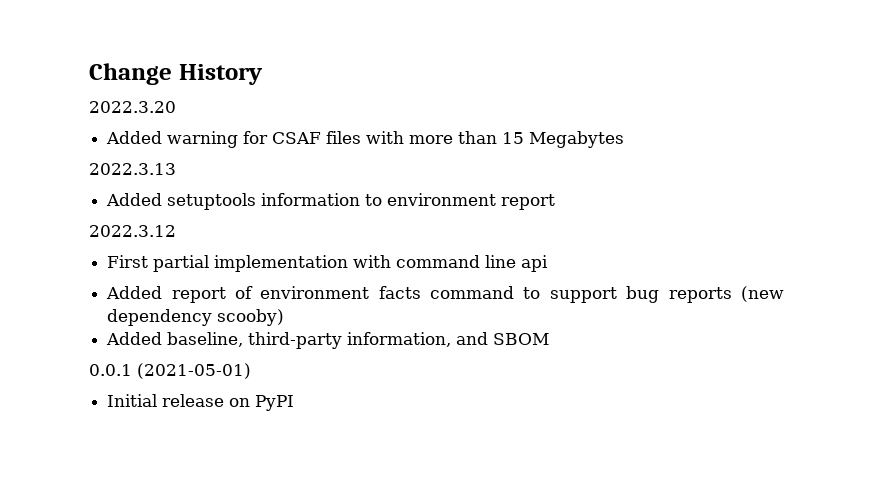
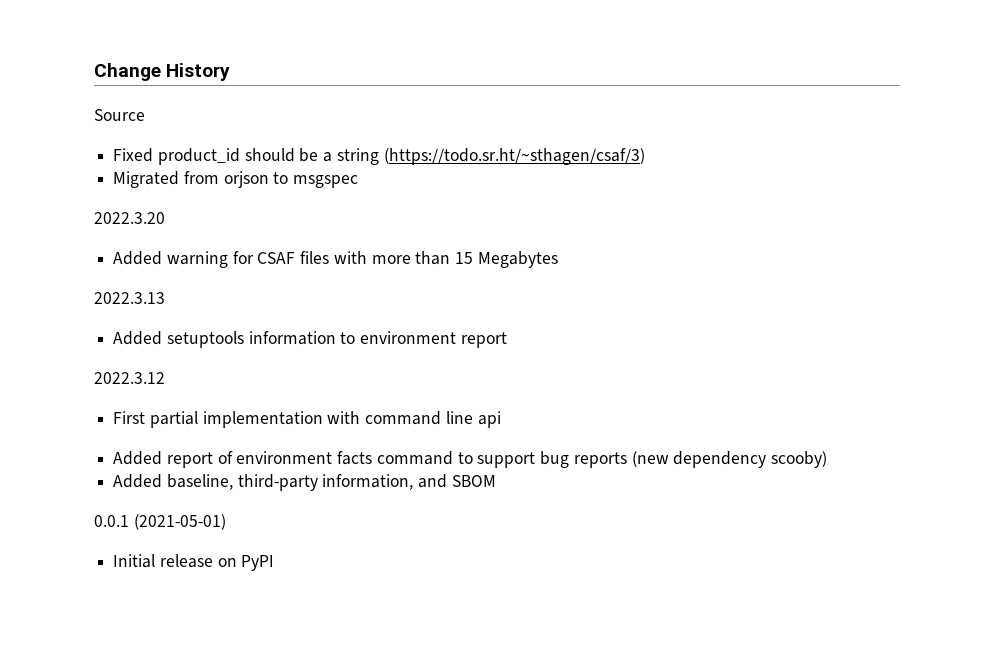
+ Source
+ Fixed product_id should be a string (https://todo.sr.ht/~sthagen/csaf/3)
+ Migrated from orjson to msgspec

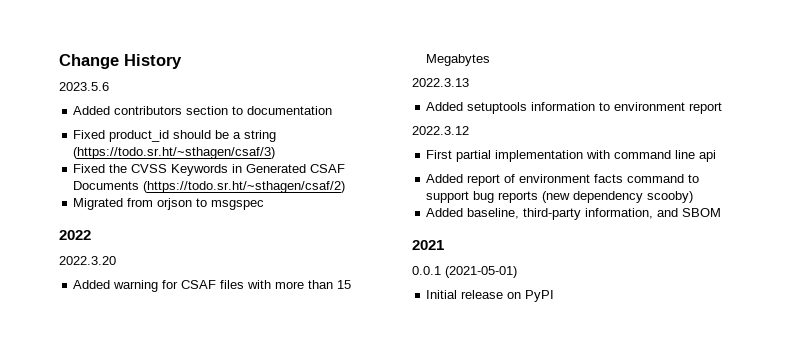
- Source
+ 2023.5.6
+ Added contributors section to documentation
+ Fixed the CVSS Keywords in Generated CSAF Documents (https://todo.sr.ht/~sthagen/csaf/2)
+ 2022
+ 2021

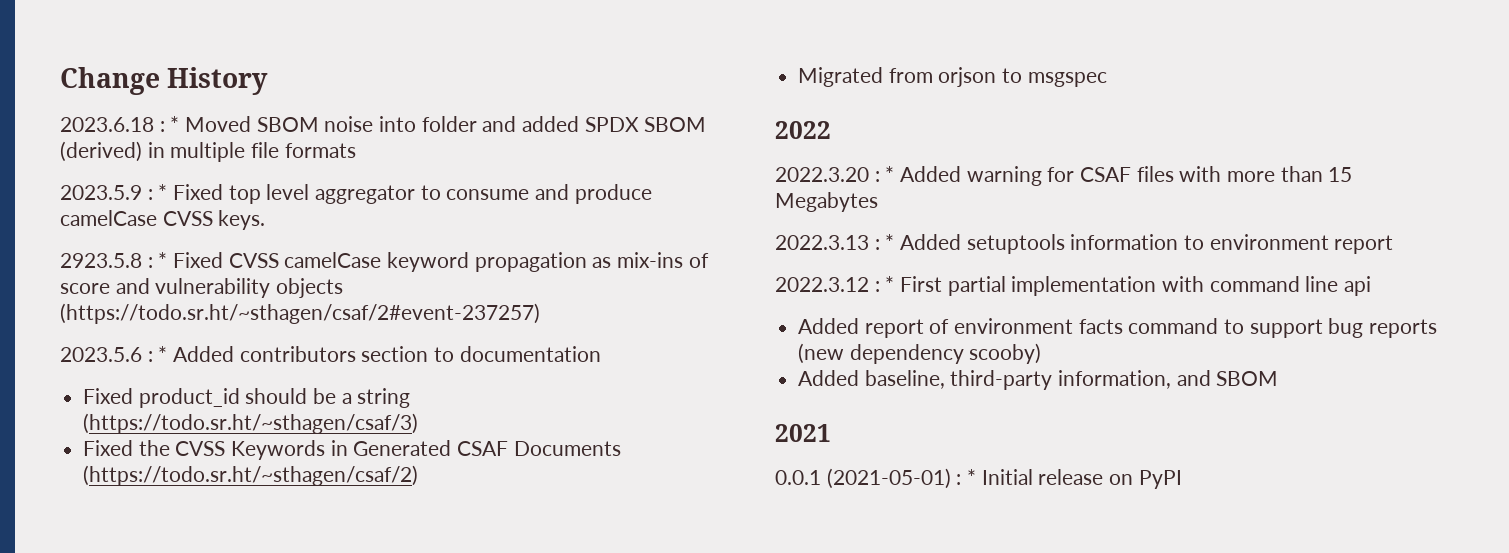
+ 2023.6.18 : * Moved SBOM noise into folder and added SPDX SBOM (derived) in multiple file formats
+ 2023.5.9 : * Fixed top level aggregator to consume and produce camelCase CVSS keys.
+ 2923.5.8 : * Fixed CVSS camelCase keyword propagation as mix-ins of score and vulnerability objects (https://todo.sr.ht/~sthagen/csaf/2#event-237257)
- 2023.5.6
- Added contributors section to documentation
+ 2023.5.6 : * Added contributors section to documentation
- 2022.3.20
- Added warning for CSAF files with more than 15 Megabytes
+ 2022.3.20 : * Added warning for CSAF files with more than 15 Megabytes
- 2022.3.13
- Added setuptools information to environment report
+ 2022.3.13 : * Added setuptools information to environment report
- 2022.3.12
- First partial implementation with command line api
+ 2022.3.12 : * First partial implementation with command line api
- 0.0.1 (2021-05-01)
- Initial release on PyPI
+ 0.0.1 (2021-05-01) : * Initial release on PyPI

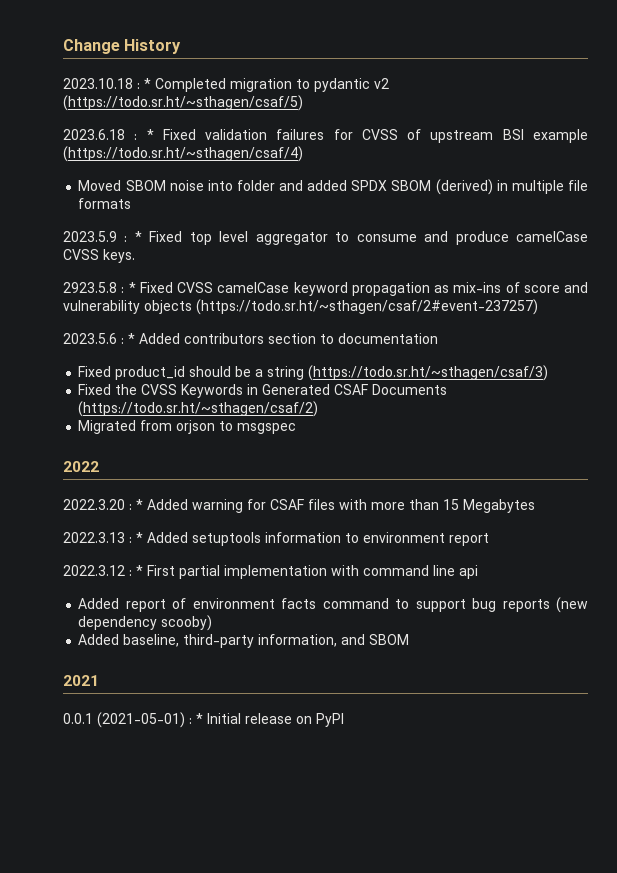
- 2023.6.18 : * Moved SBOM noise into folder and added SPDX SBOM (derived) in multiple file formats
+ 2023.10.18 : * Completed migration to pydantic v2 (https://todo.sr.ht/~sthagen/csaf/5)
+ 2023.6.18 : * Fixed validation failures for CVSS of upstream BSI example (https://todo.sr.ht/~sthagen/csaf/4)
+ Moved SBOM noise into folder and added SPDX SBOM (derived) in multiple file formats

